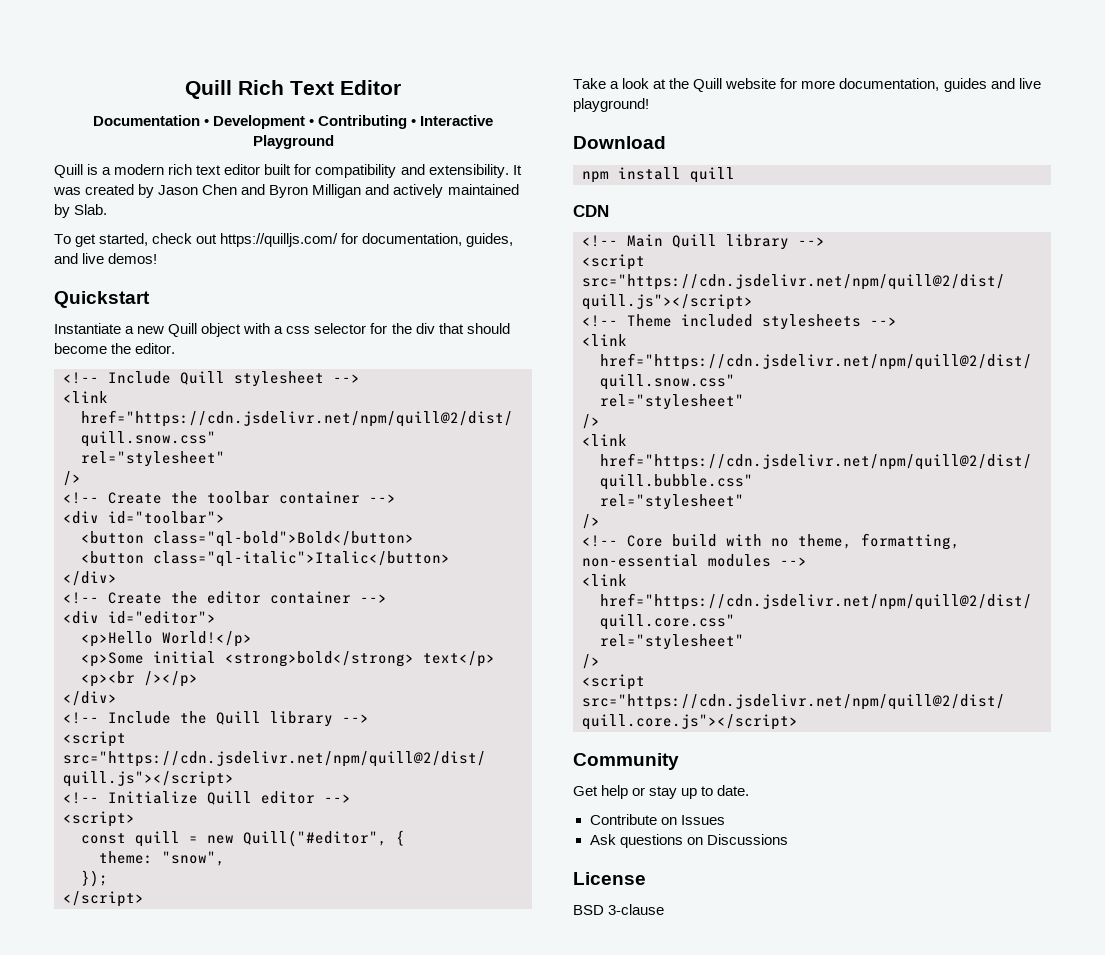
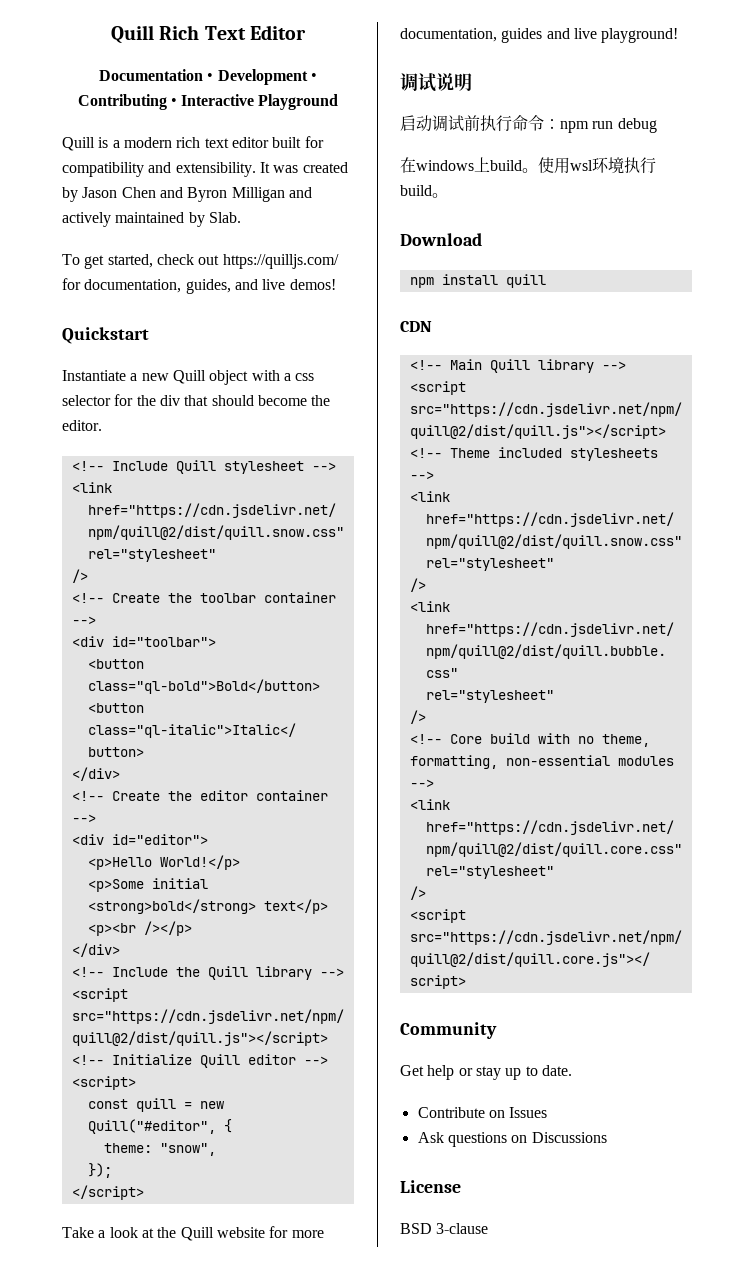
+ 调试说明
+ 启动调试前执行命令：npm run debug
+ 在windows上build。使用wsl环境执行build。

